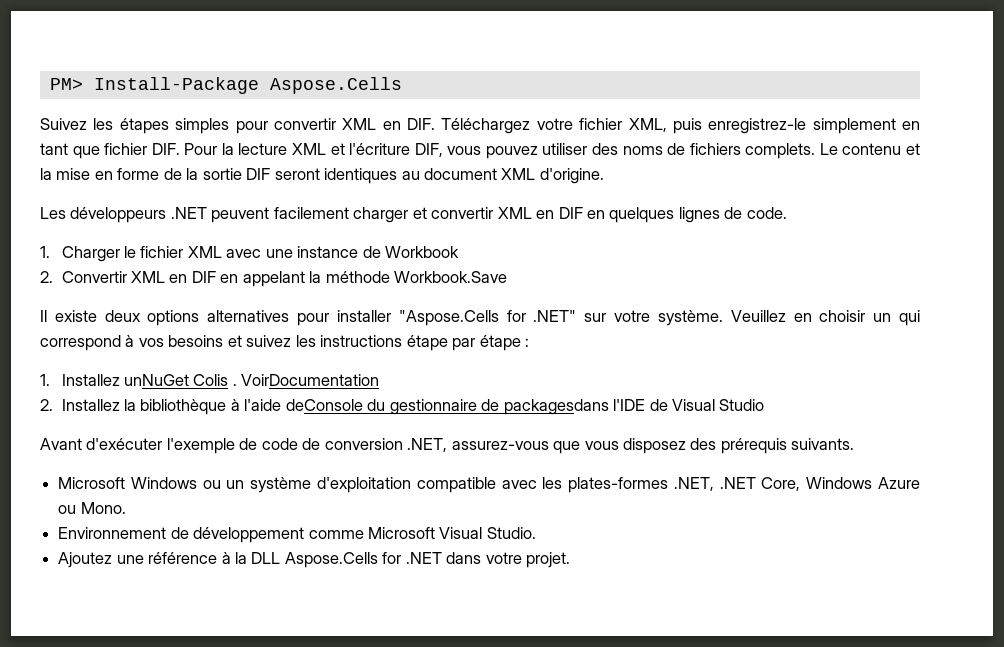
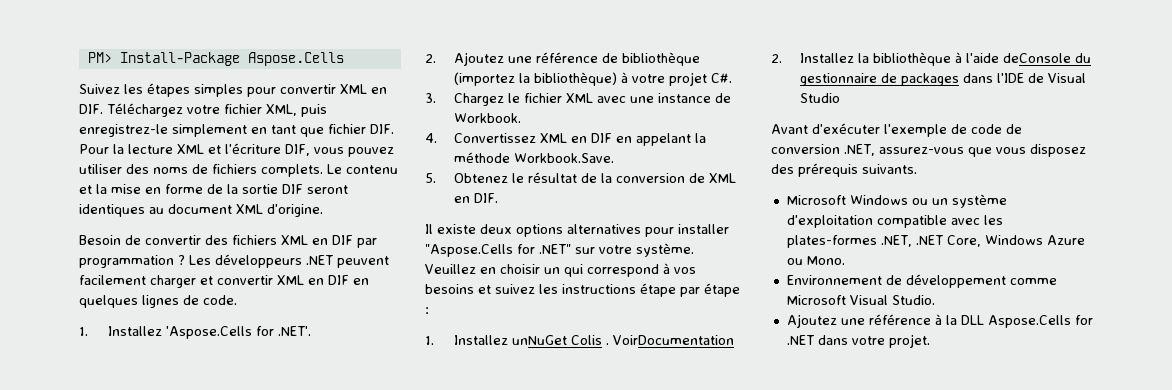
+ Besoin de convertir des fichiers XML en DIF par programmation ?
- 1. Charger le fichier XML avec une instance de Workbook
- 2. Convertir XML en DIF en appelant la méthode Workbook.Save
+ 1. Installez 'Aspose.Cells for .NET'.
+ 2. Ajoutez une référence de bibliothèque (importez la bibliothèque) à votre projet C#.
+ 3. Chargez le fichier XML avec une instance de Workbook.
+ 4. Convertissez XML en DIF en appelant la méthode Workbook.Save.
+ 5. Obtenez le résultat de la conversion de XML en DIF.
- 2. Installez la bibliothèque à l'aide deConsole du gestionnaire de packagesdans l'IDE de Visual Studio
+ 2. Installez la bibliothèque à l'aide deConsole du gestionnaire de packages dans l'IDE de Visual Studio

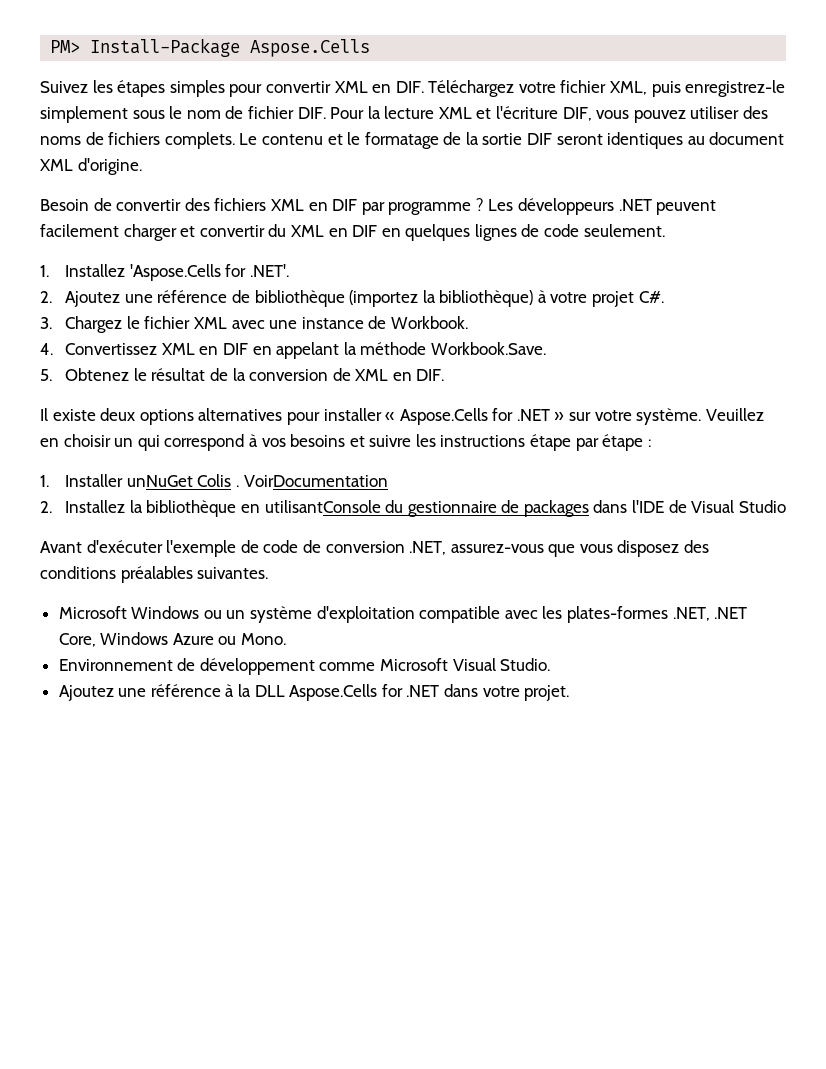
- Suivez les étapes simples pour convertir XML en DIF. Téléchargez votre fichier XML, puis enregistrez-le simplement en tant que fichier DIF. Pour la lecture XML et l'écriture DIF, vous pouvez utiliser des noms de fichiers complets.
+ Suivez les étapes simples pour convertir XML en DIF. Téléchargez votre fichier XML, puis enregistrez-le simplement sous le nom de fichier DIF. Pour la lecture XML et l'écriture DIF, vous pouvez utiliser des noms de fichiers complets.
- Le contenu et la mise en forme de la sortie DIF seront identiques au document XML d'origine.
+ Le contenu et le formatage de la sortie DIF seront identiques au document XML d'origine.
- Besoin de convertir des fichiers XML en DIF par programmation ?
+ Besoin de convertir des fichiers XML en DIF par programme ?
- Les développeurs .NET peuvent facilement charger et convertir XML en DIF en quelques lignes de code.
+ Les développeurs .NET peuvent facilement charger et convertir du XML en DIF en quelques lignes de code seulement.
- Il existe deux options alternatives pour installer "Aspose.Cells for .NET" sur votre système.
+ Il existe deux options alternatives pour installer « Aspose.Cells for .NET » sur votre système.
- Veuillez en choisir un qui correspond à vos besoins et suivez les instructions étape par étape :
+ Veuillez en choisir un qui correspond à vos besoins et suivre les instructions étape par étape :
- 1. Installez unNuGet Colis .
+ 1. Installer unNuGet Colis .
- 2. Installez la bibliothèque à l'aide deConsole du gestionnaire de packages dans l'IDE de Visual Studio
+ 2. Installez la bibliothèque en utilisantConsole du gestionnaire de packages dans l'IDE de Visual Studio
- Avant d'exécuter l'exemple de code de conversion .NET, assurez-vous que vous disposez des prérequis suivants.
+ Avant d'exécuter l'exemple de code de conversion .NET, assurez-vous que vous disposez des conditions préalables suivantes.

